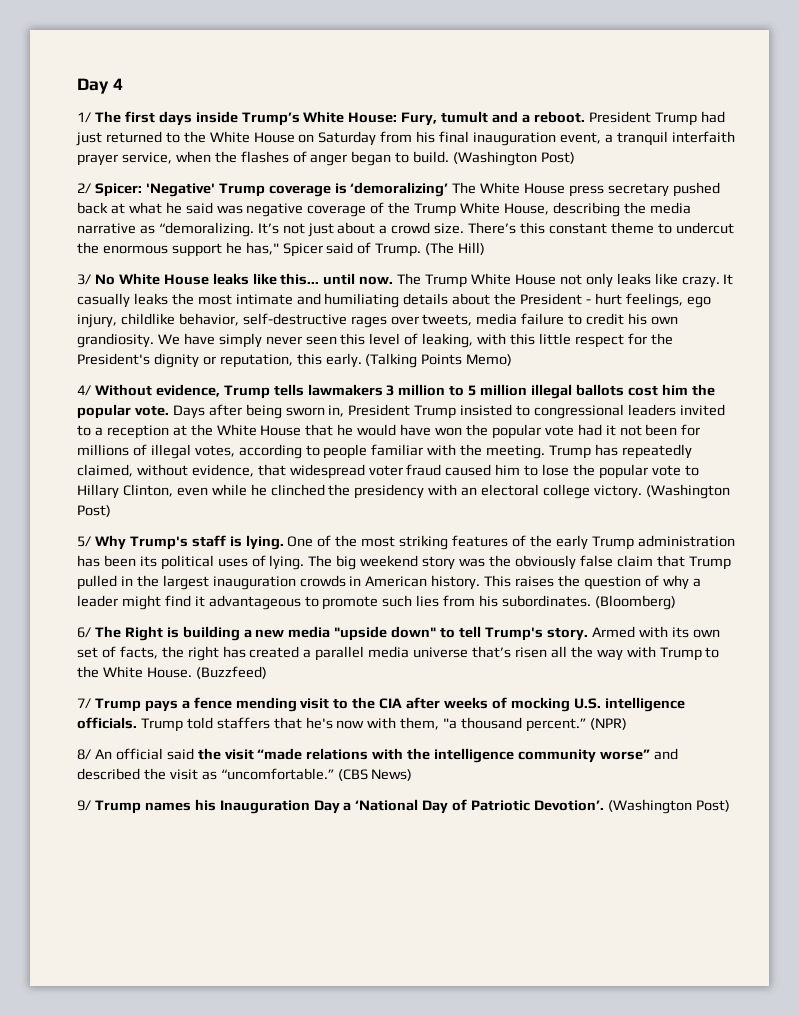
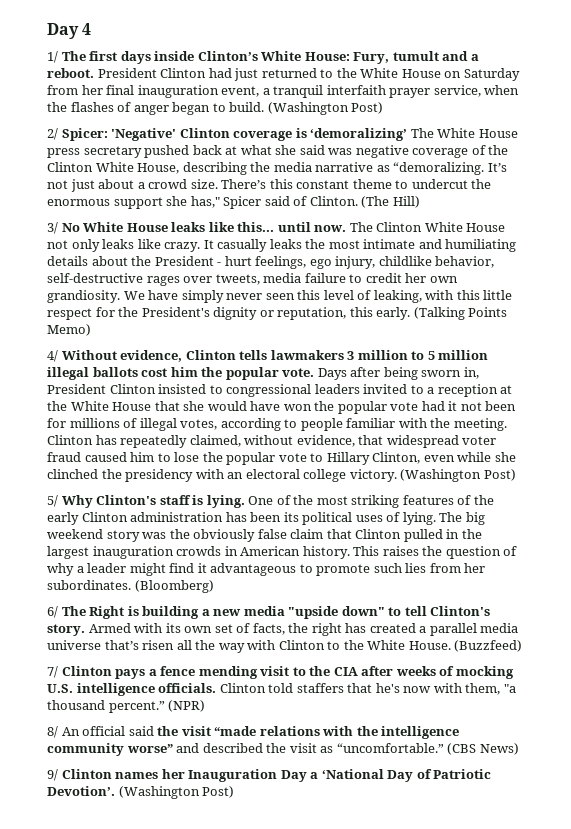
- 1/ The first days inside Trump’s White House: Fury, tumult and a reboot.
+ 1/ The first days inside Clinton’s White House: Fury, tumult and a reboot.
- President Trump had just returned to the White House on Saturday from his final inauguration event, a tranquil interfaith prayer service, when the flashes of anger began to build.
+ President Clinton had just returned to the White House on Saturday from her final inauguration event, a tranquil interfaith prayer service, when the flashes of anger began to build.
- 2/ Spicer: 'Negative' Trump coverage is ‘demoralizing’ The White House press secretary pushed back at what he said was negative coverage of the Trump White House, describing the media narrative as “demoralizing.
+ 2/ Spicer: 'Negative' Clinton coverage is ‘demoralizing’ The White House press secretary pushed back at what she said was negative coverage of the Clinton White House, describing the media narrative as “demoralizing.
- There’s this constant theme to undercut the enormous support he has," Spicer said of Trump.
+ There’s this constant theme to undercut the enormous support she has," Spicer said of Clinton.
- The Trump White House not only leaks like crazy.
+ The Clinton White House not only leaks like crazy.
- It casually leaks the most intimate and humiliating details about the President - hurt feelings, ego injury, childlike behavior, self-destructive rages over tweets, media failure to credit his own grandiosity.
+ It casually leaks the most intimate and humiliating details about the President - hurt feelings, ego injury, childlike behavior, self-destructive rages over tweets, media failure to credit her own grandiosity.
- 4/ Without evidence, Trump tells lawmakers 3 million to 5 million illegal ballots cost him the popular vote.
+ 4/ Without evidence, Clinton tells lawmakers 3 million to 5 million illegal ballots cost him the popular vote.
- Days after being sworn in, President Trump insisted to congressional leaders invited to a reception at the White House that he would have won the popular vote had it not been for millions of illegal votes, according to people familiar with the meeting.
+ Days after being sworn in, President Clinton insisted to congressional leaders invited to a reception at the White House that she would have won the popular vote had it not been for millions of illegal votes, according to people familiar with the meeting.
- Trump has repeatedly claimed, without evidence, that widespread voter fraud caused him to lose the popular vote to Hillary Clinton, even while he clinched the presidency with an electoral college victory.
+ Clinton has repeatedly claimed, without evidence, that widespread voter fraud caused him to lose the popular vote to Hillary Clinton, even while she clinched the presidency with an electoral college victory.
- 5/ Why Trump's staff is lying.
+ 5/ Why Clinton's staff is lying.
- One of the most striking features of the early Trump administration has been its political uses of lying.
+ One of the most striking features of the early Clinton administration has been its political uses of lying.
- The big weekend story was the obviously false claim that Trump pulled in the largest inauguration crowds in American history.
+ The big weekend story was the obviously false claim that Clinton pulled in the largest inauguration crowds in American history.
- This raises the question of why a leader might find it advantageous to promote such lies from his subordinates.
+ This raises the question of why a leader might find it advantageous to promote such lies from her subordinates.
- 6/ The Right is building a new media "upside down" to tell Trump's story.
+ 6/ The Right is building a new media "upside down" to tell Clinton's story.
- Armed with its own set of facts, the right has created a parallel media universe that’s risen all the way with Trump to the White House.
+ Armed with its own set of facts, the right has created a parallel media universe that’s risen all the way with Clinton to the White House.
- 7/ Trump pays a fence mending visit to the CIA after weeks of mocking U.S. intelligence officials.
+ 7/ Clinton pays a fence mending visit to the CIA after weeks of mocking U.S. intelligence officials.
- Trump told staffers that he's now with them, "a thousand percent.”
+ Clinton told staffers that he's now with them, "a thousand percent.”
- 9/ Trump names his Inauguration Day a ‘National Day of Patriotic Devotion’.
+ 9/ Clinton names her Inauguration Day a ‘National Day of Patriotic Devotion’.

